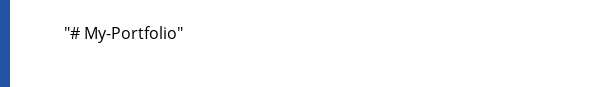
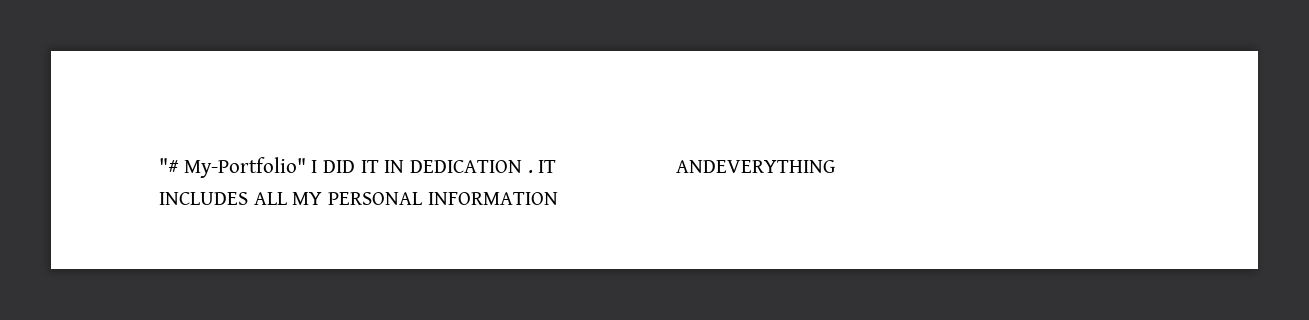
- "# My-Portfolio"
+ "# My-Portfolio" I DID IT IN DEDICATION . IT INCLUDES ALL MY PERSONAL INFORMATION ANDEVERYTHING

